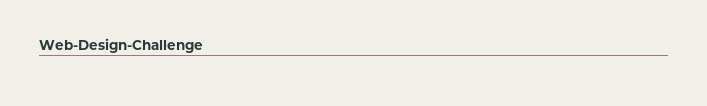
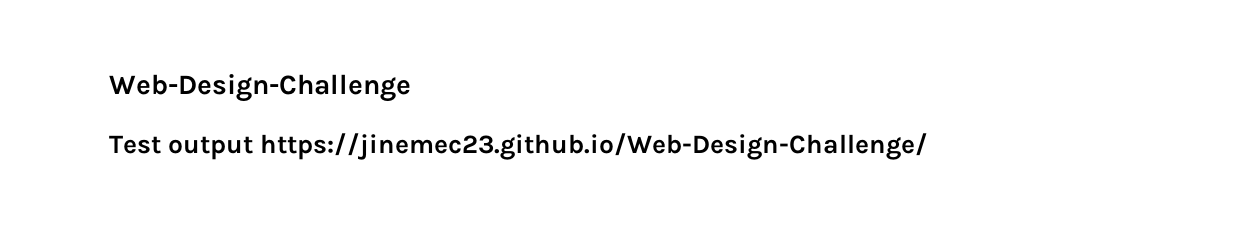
+ Test output https://jinemec23.github.io/Web-Design-Challenge/

